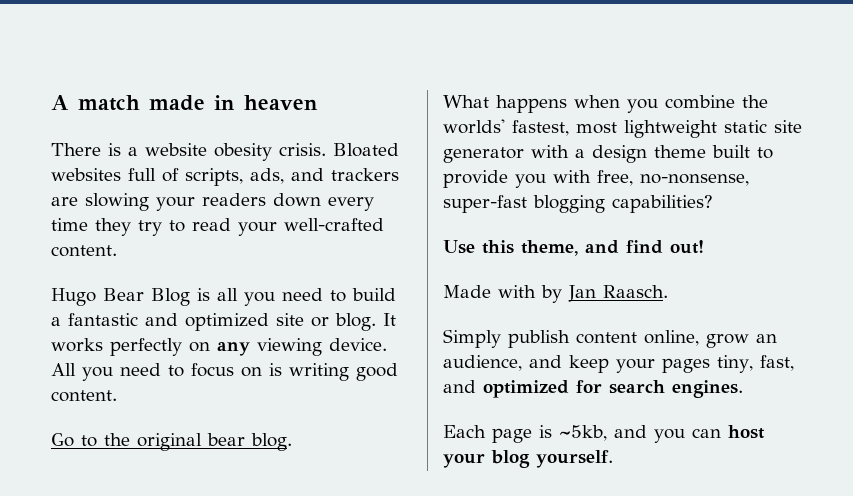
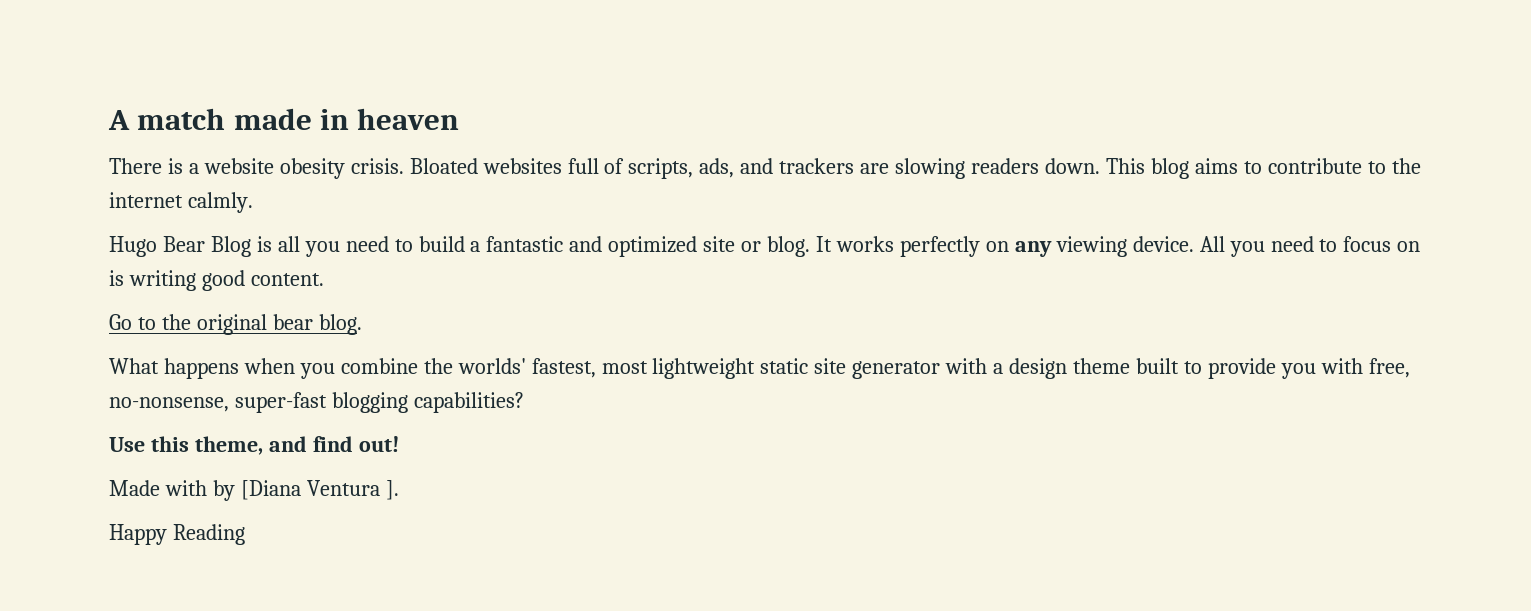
- Bloated websites full of scripts, ads, and trackers are slowing your readers down every time they try to read your well-crafted content.
+ Bloated websites full of scripts, ads, and trackers are slowing readers down. This blog aims to contribute to the internet calmly.
- Made with by Jan Raasch.
- Simply publish content online, grow an audience, and keep your pages tiny, fast, and optimized for search engines.
- Each page is ~5kb, and you can host your blog yourself.
+ Made with by [Diana Ventura ].
+ Happy Reading

